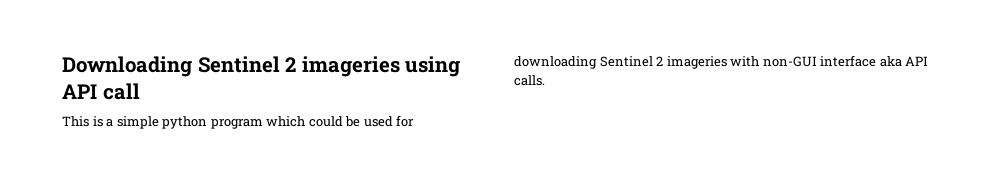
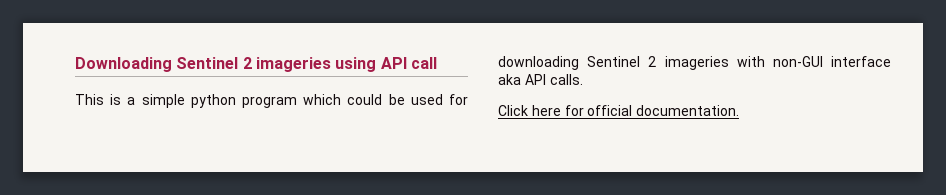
+ Click here for official documentation.

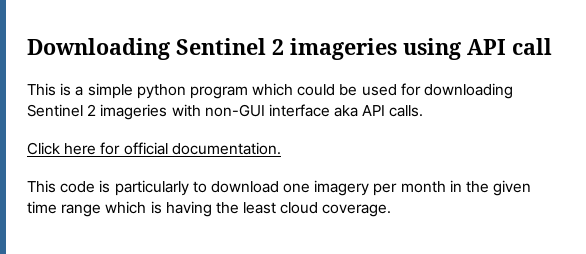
+ This code is particularly to download one imagery per month in the given time range which is having the least cloud coverage.

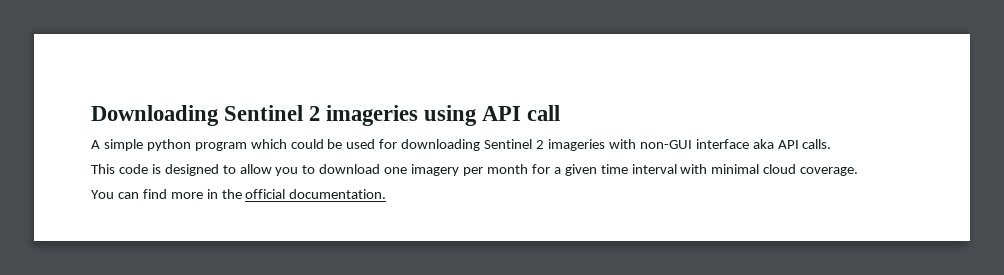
- This is a simple python program which could be used for downloading Sentinel 2 imageries with non-GUI interface aka API calls.
+ A simple python program which could be used for downloading Sentinel 2 imageries with non-GUI interface aka API calls.
- Click here for official documentation.
- This code is particularly to download one imagery per month in the given time range which is having the least cloud coverage.
+ This code is designed to allow you to download one imagery per month for a given time interval with minimal cloud coverage.
+ You can find more in the official documentation.

